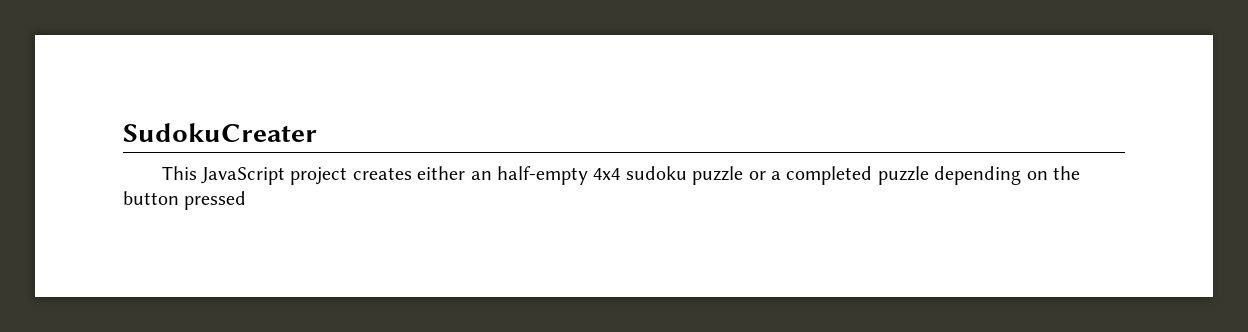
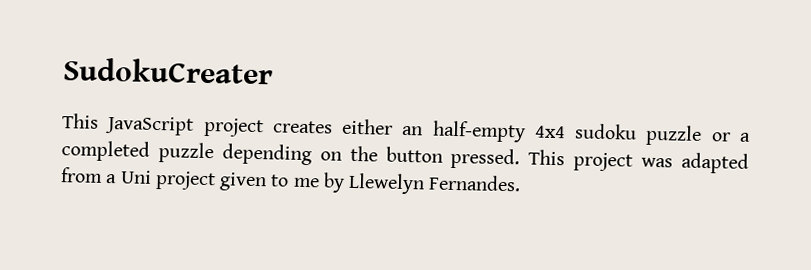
- This JavaScript project creates either an half-empty 4x4 sudoku puzzle or a completed puzzle depending on the button pressed
+ This JavaScript project creates either an half-empty 4x4 sudoku puzzle or a completed puzzle depending on the button pressed. This project was adapted from a Uni project given to me by Llewelyn Fernandes.

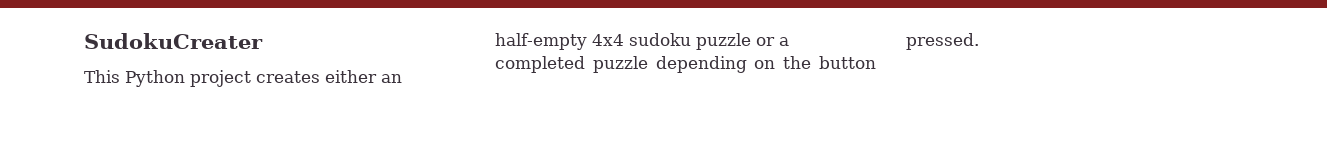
- This JavaScript project creates either an half-empty 4x4 sudoku puzzle or a completed puzzle depending on the button pressed. This project was adapted from a Uni project given to me by Llewelyn Fernandes.
+ This Python project creates either an half-empty 4x4 sudoku puzzle or a completed puzzle depending on the button pressed.

